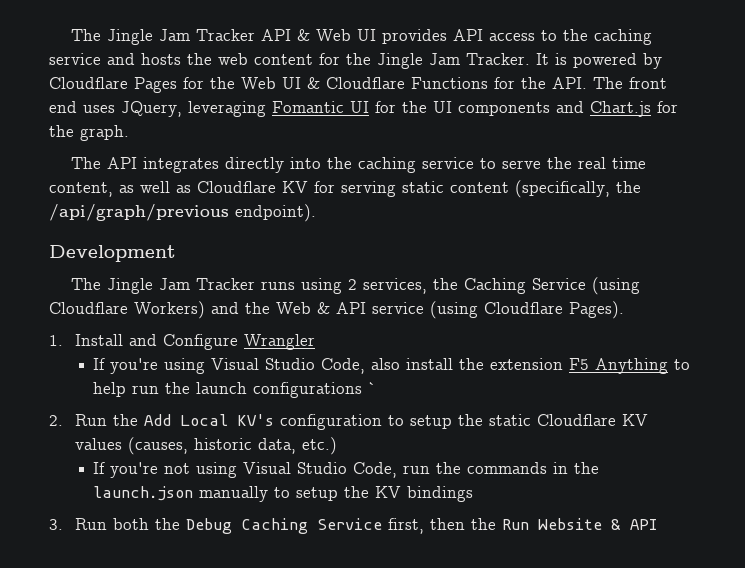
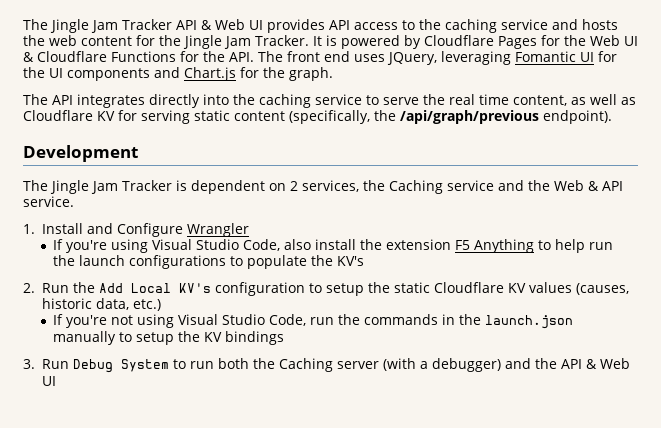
- The Jingle Jam Tracker runs using 2 services, the Caching Service (using Cloudflare Workers) and the Web & API service (using Cloudflare Pages).
+ The Jingle Jam Tracker is dependent on 2 services, the Caching service and the Web & API service.
- If you're using Visual Studio Code, also install the extension F5 Anything to help run the launch configurations `
+ If you're using Visual Studio Code, also install the extension F5 Anything to help run the launch configurations to populate the KV's
- 3. Run both the Debug Caching Service first, then the Run Website & API
+ 3. Run Debug System to run both the Caching server (with a debugger) and the API & Web UI

